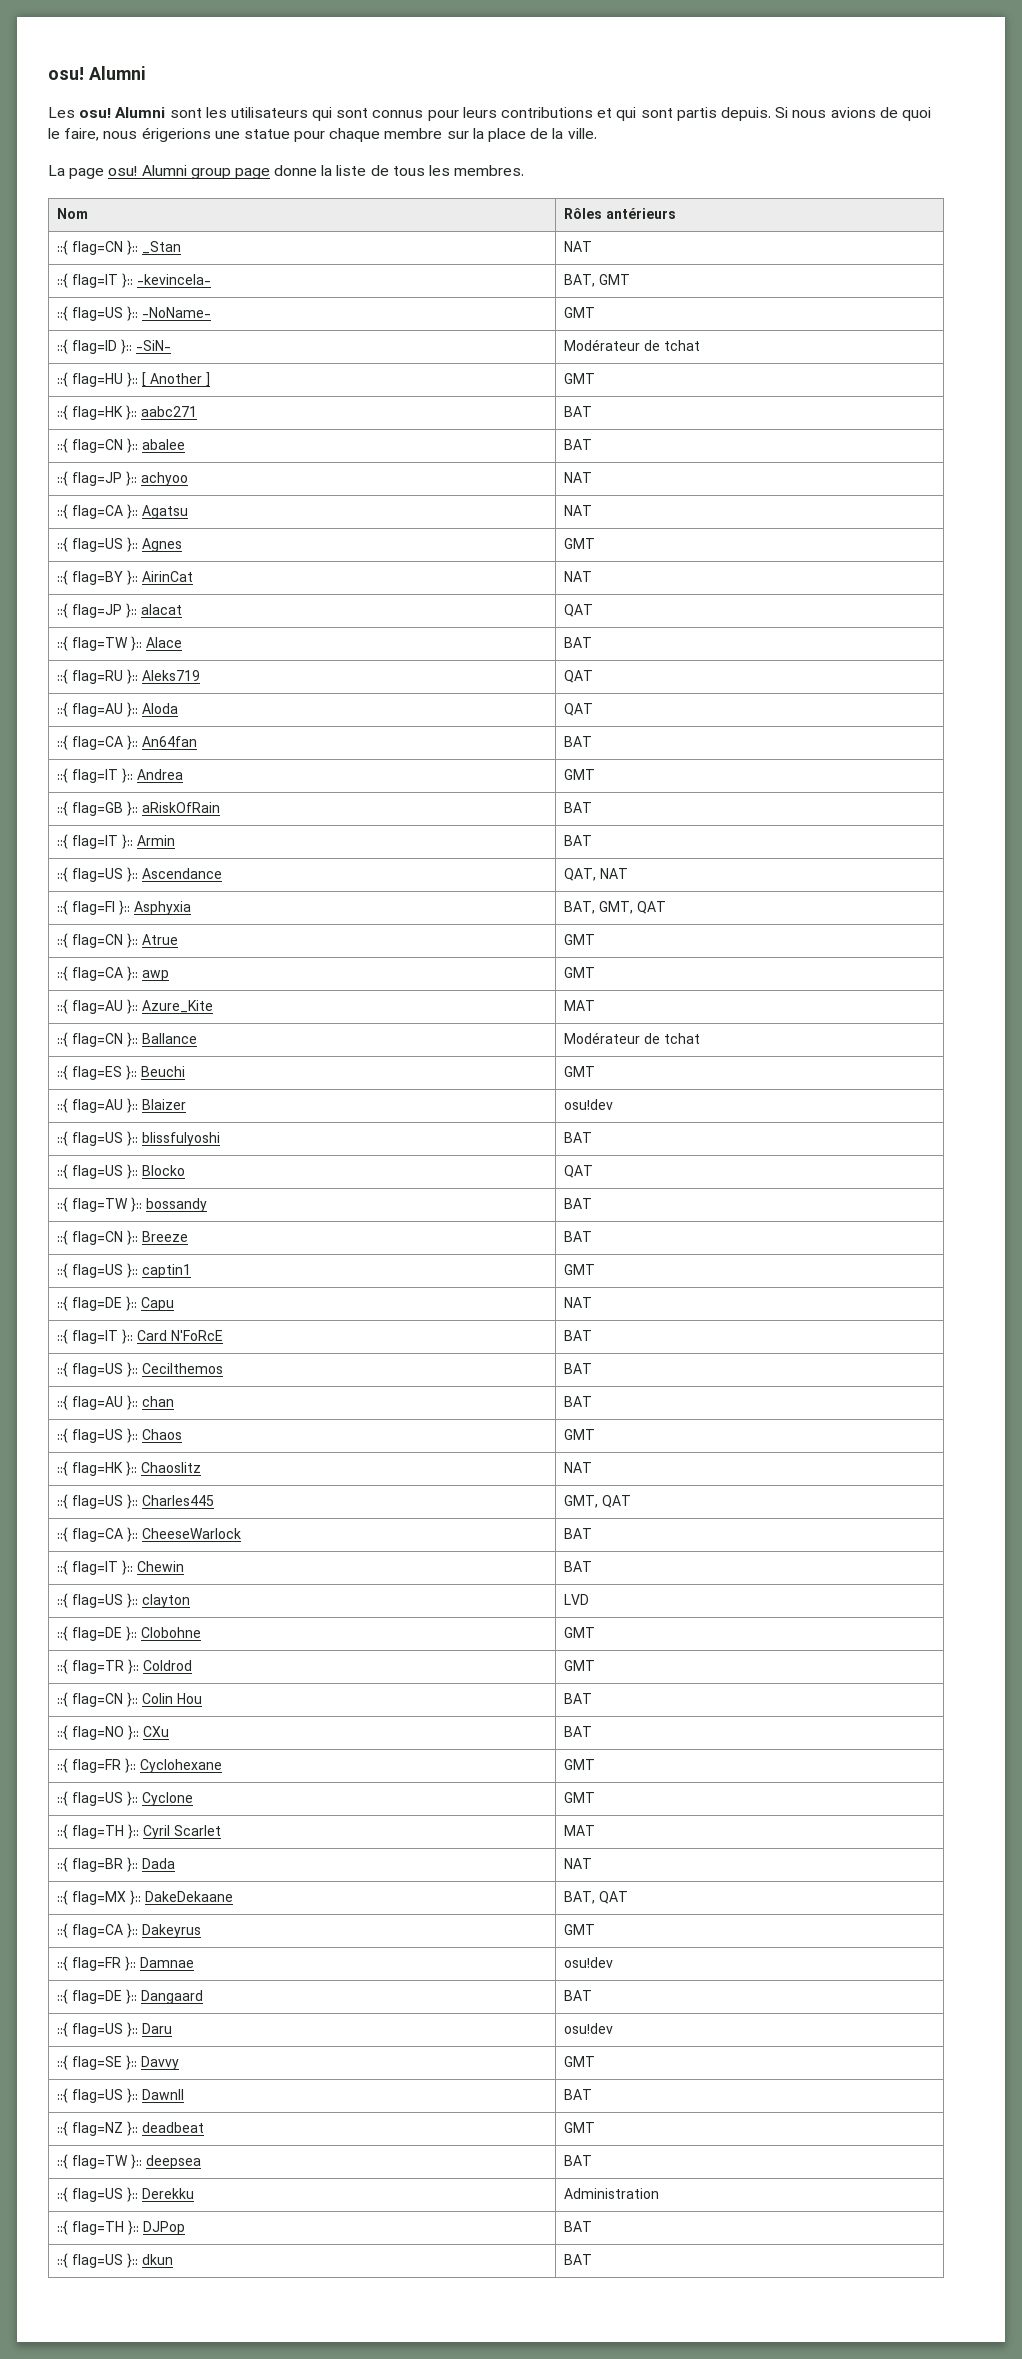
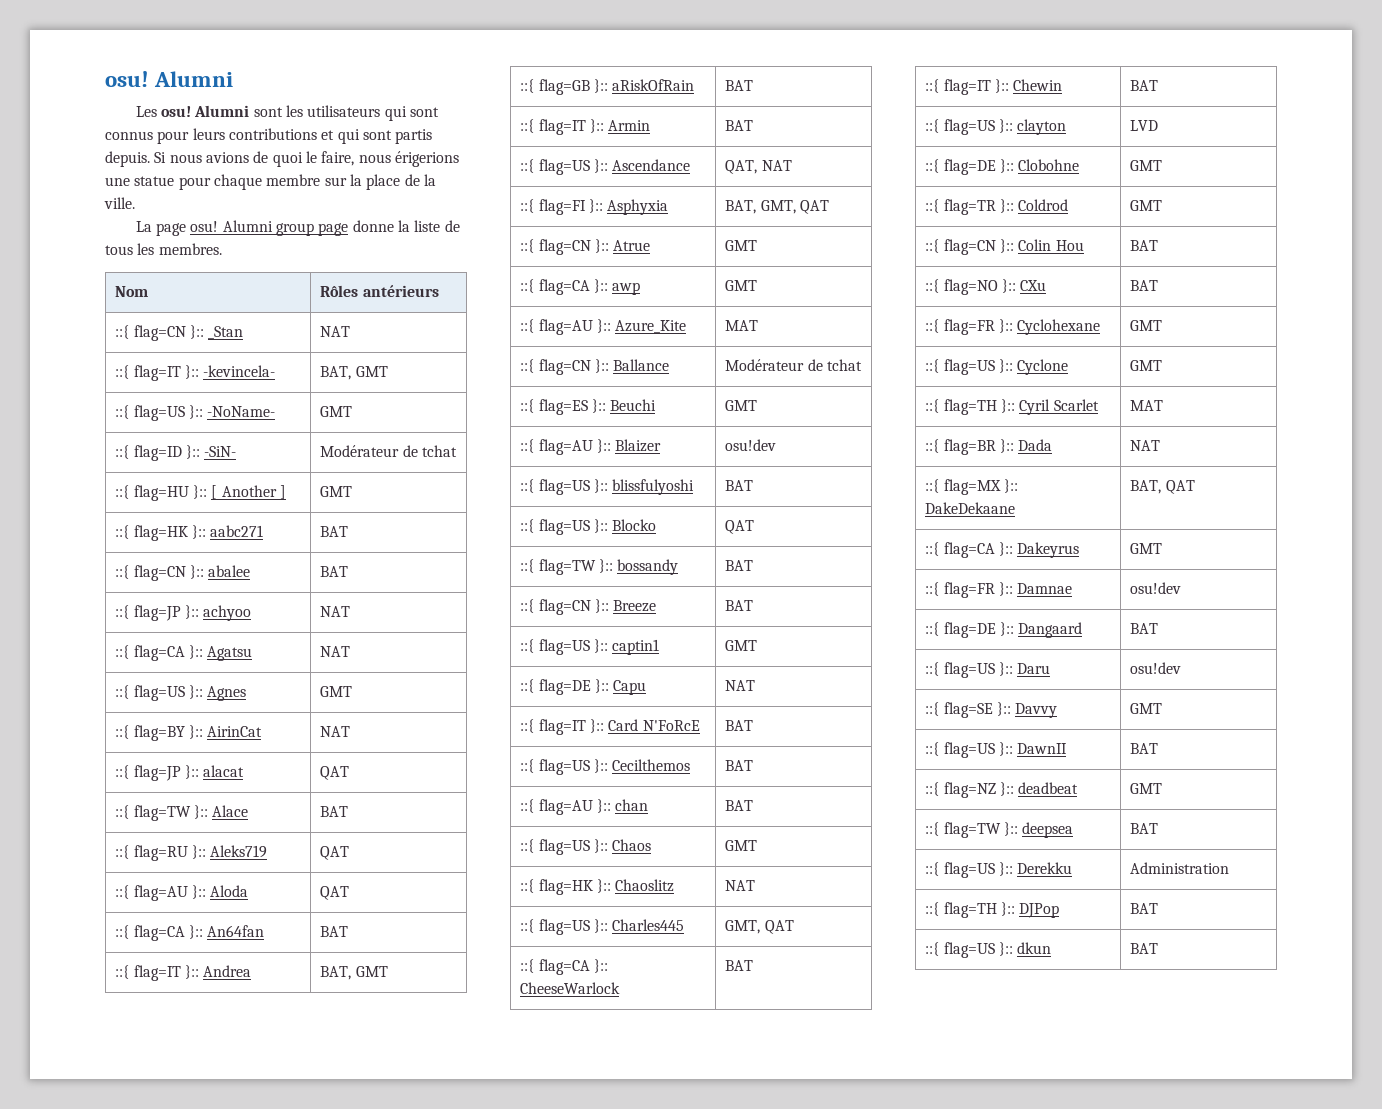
- ::{ flag=IT }:: Andrea | GMT
+ ::{ flag=IT }:: Andrea | BAT, GMT

